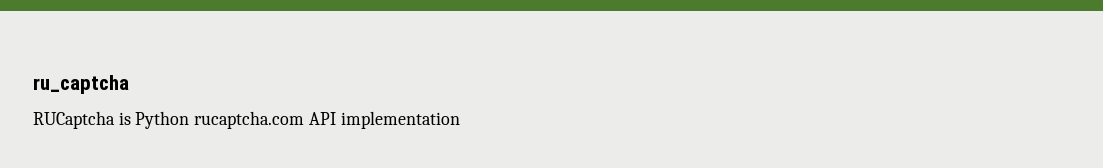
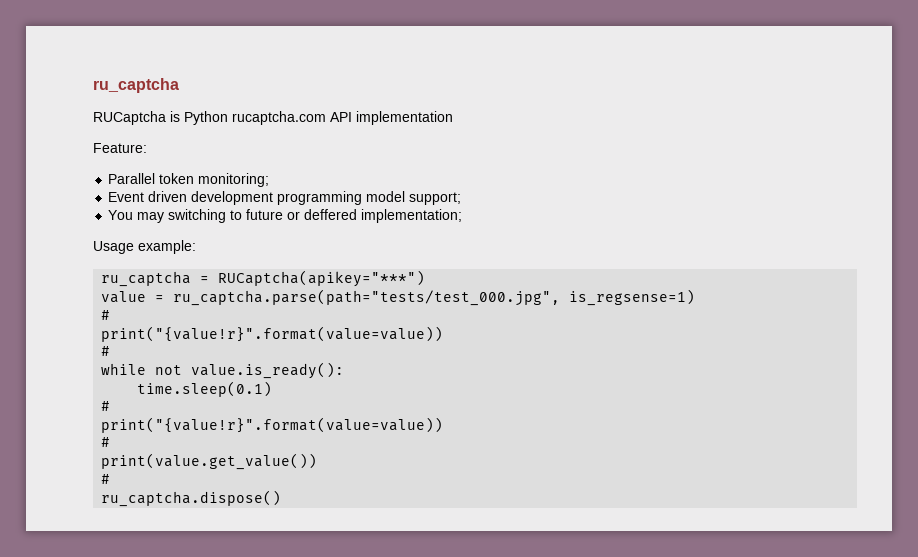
+ Feature:
+ Parallel token monitoring;
+ Event driven development programming model support;
+ You may switching to future or deffered implementation;
+ Usage example:
+ ru_captcha = RUCaptcha(apikey="***")
+ value = ru_captcha.parse(path="tests/test_000.jpg", is_regsense=1)
+ #
+ print("{value!r}".format(value=value))
+ #
+ while not value.is_ready():
+ time.sleep(0.1)
+ #
+ print("{value!r}".format(value=value))
+ #
+ print(value.get_value())
+ #
+ ru_captcha.dispose()

